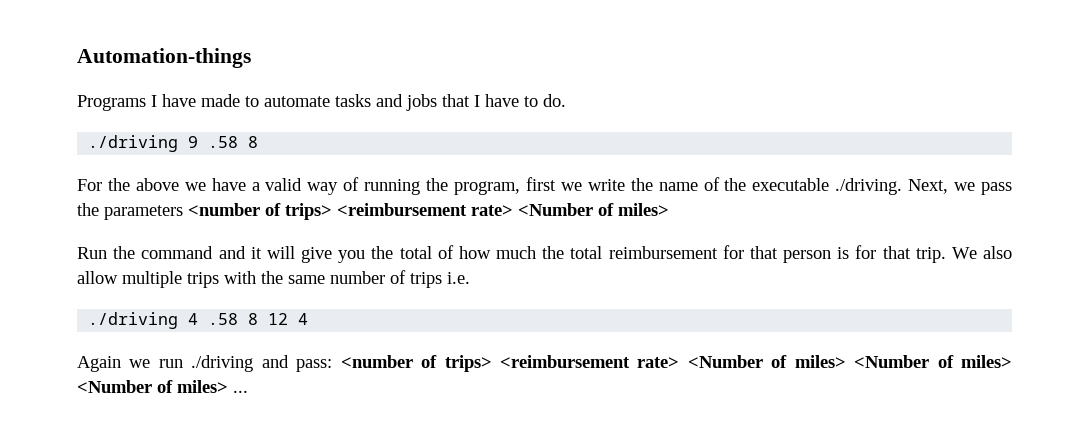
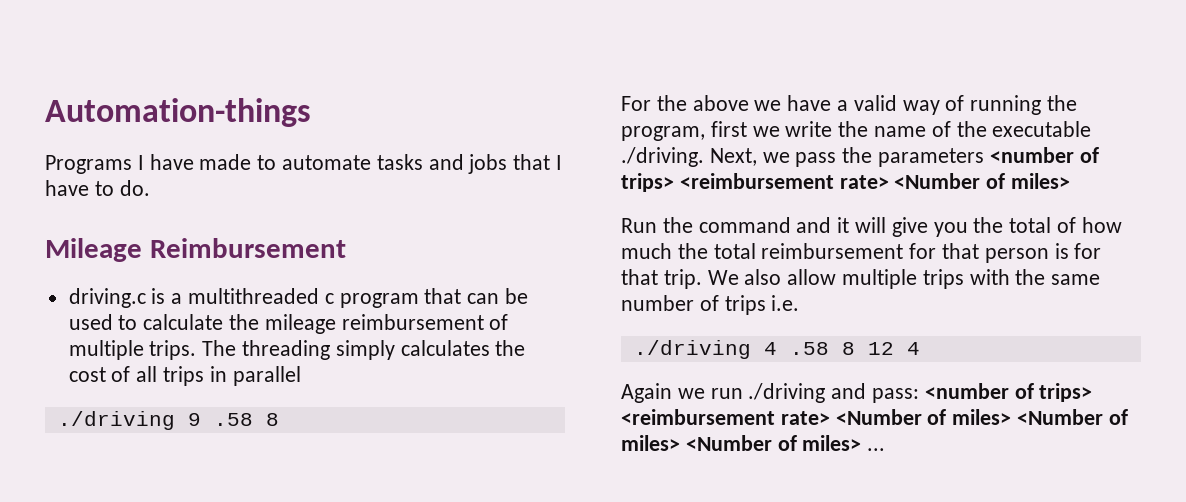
+ Mileage Reimbursement
+ driving.c is a multithreaded c program that can be used to calculate the mileage reimbursement of multiple trips. The threading simply calculates the cost of all trips in parallel

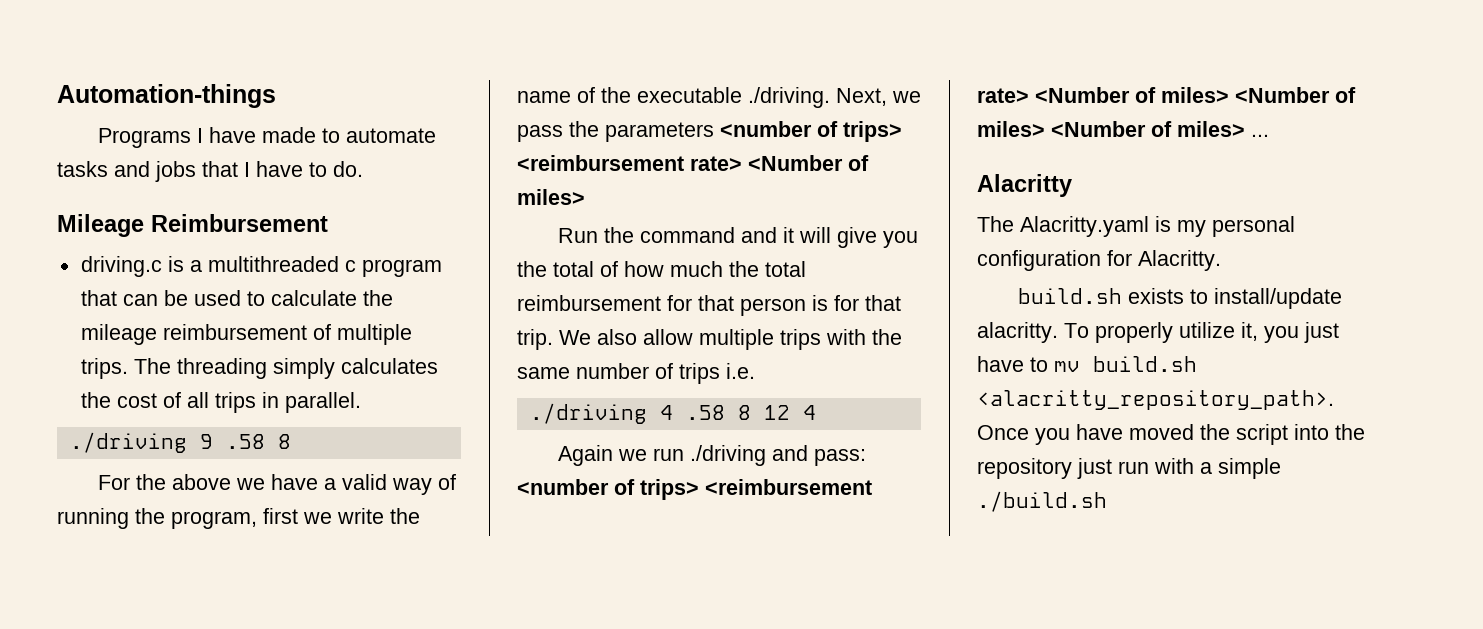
- The threading simply calculates the cost of all trips in parallel
+ The threading simply calculates the cost of all trips in parallel.
+ Alacritty
+ The Alacritty.yaml is my personal configuration for Alacritty.
+ build.sh exists to install/update alacritty. To properly utilize it, you just have to mv build.sh <alacritty_repository_path>. Once you have moved the script into the repository just run with a simple ./build.sh

